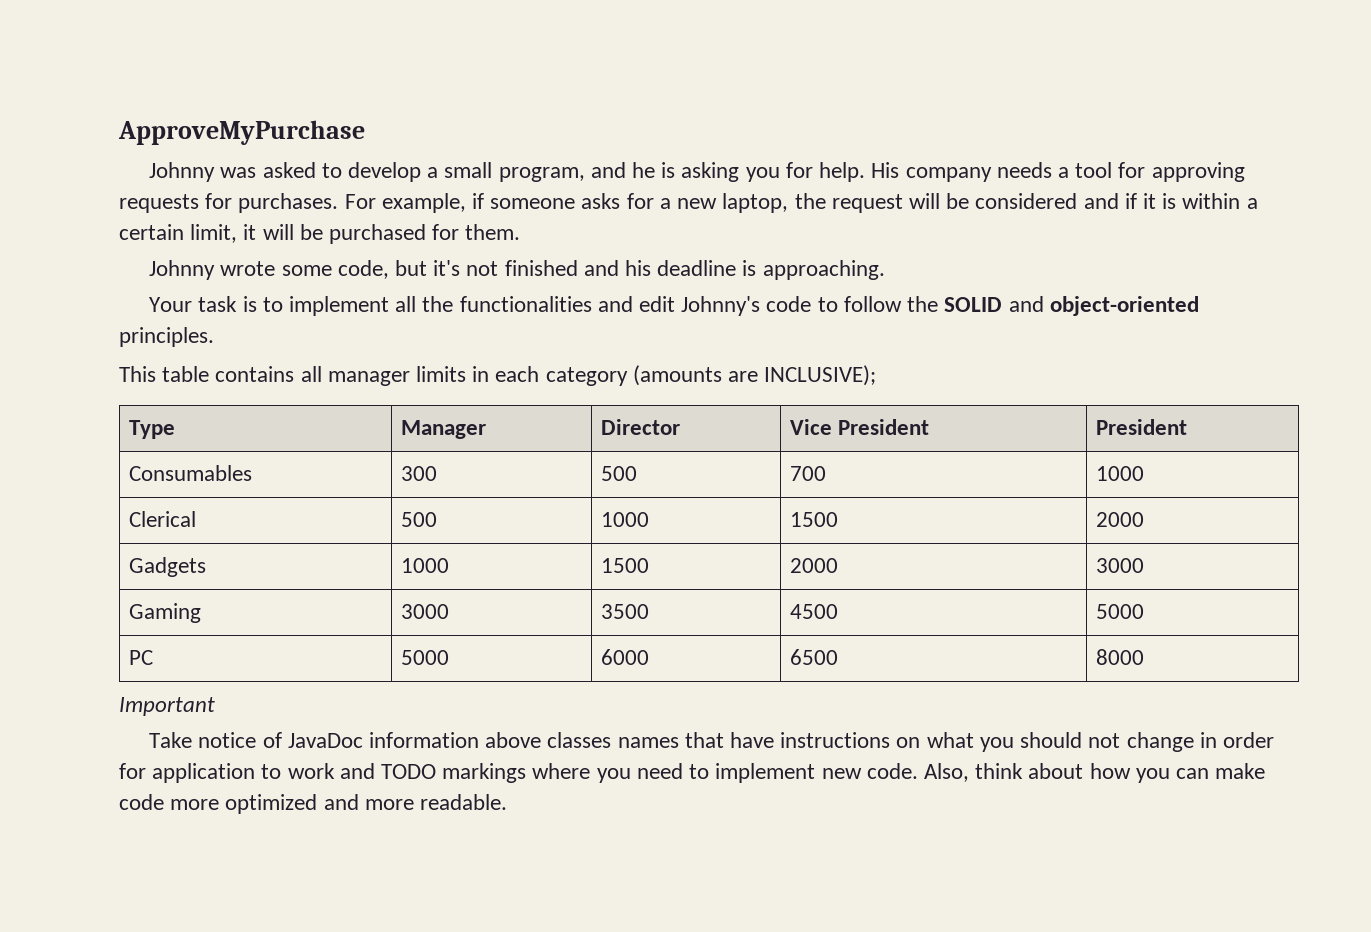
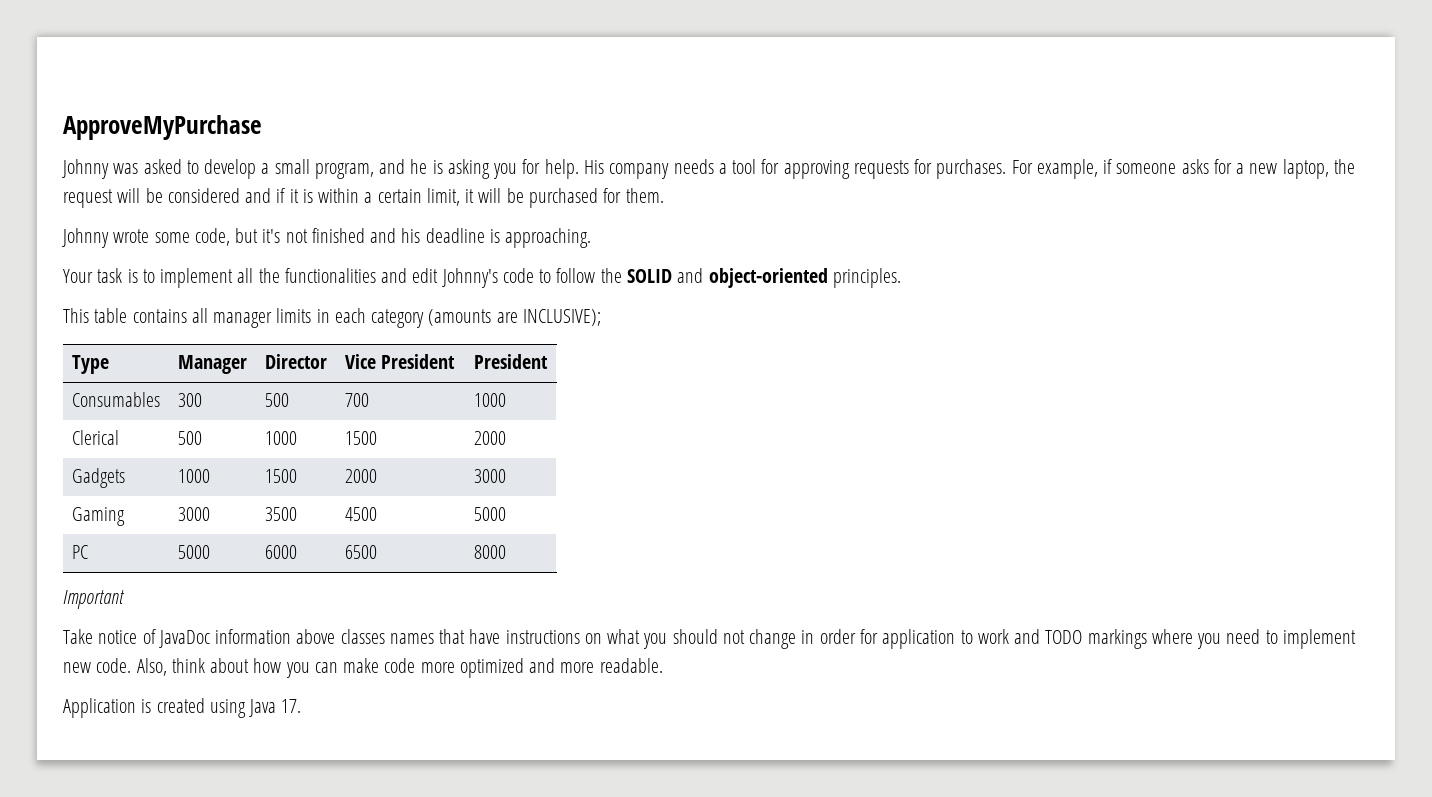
+ Application is created using Java 17.

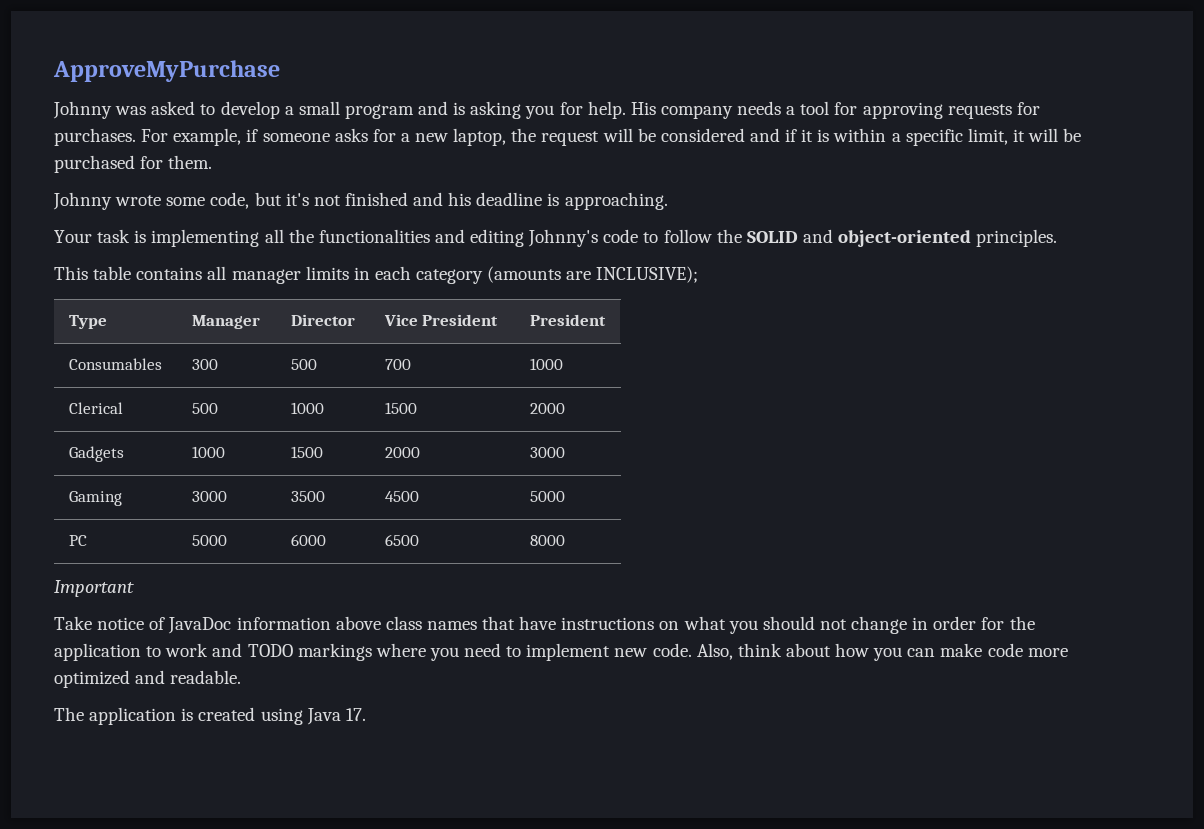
- Johnny was asked to develop a small program, and he is asking you for help.
+ Johnny was asked to develop a small program and is asking you for help.
- For example, if someone asks for a new laptop, the request will be considered and if it is within a certain limit, it will be purchased for them.
+ For example, if someone asks for a new laptop, the request will be considered and if it is within a specific limit, it will be purchased for them.
- Your task is to implement all the functionalities and edit Johnny's code to follow the SOLID and object-oriented principles.
+ Your task is implementing all the functionalities and editing Johnny's code to follow the SOLID and object-oriented principles.
- Take notice of JavaDoc information above classes names that have instructions on what you should not change in order for application to work and TODO markings where you need to implement new code.
+ Take notice of JavaDoc information above class names that have instructions on what you should not change in order for the application to work and TODO markings where you need to implement new code.
- Also, think about how you can make code more optimized and more readable.
+ Also, think about how you can make code more optimized and readable.
- Application is created using Java 17.
+ The application is created using Java 17.

